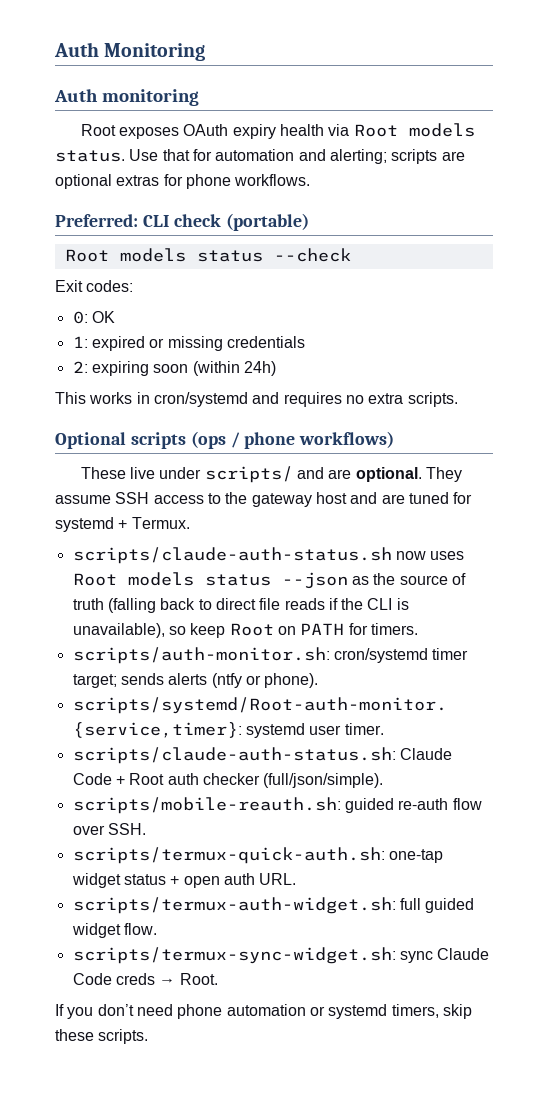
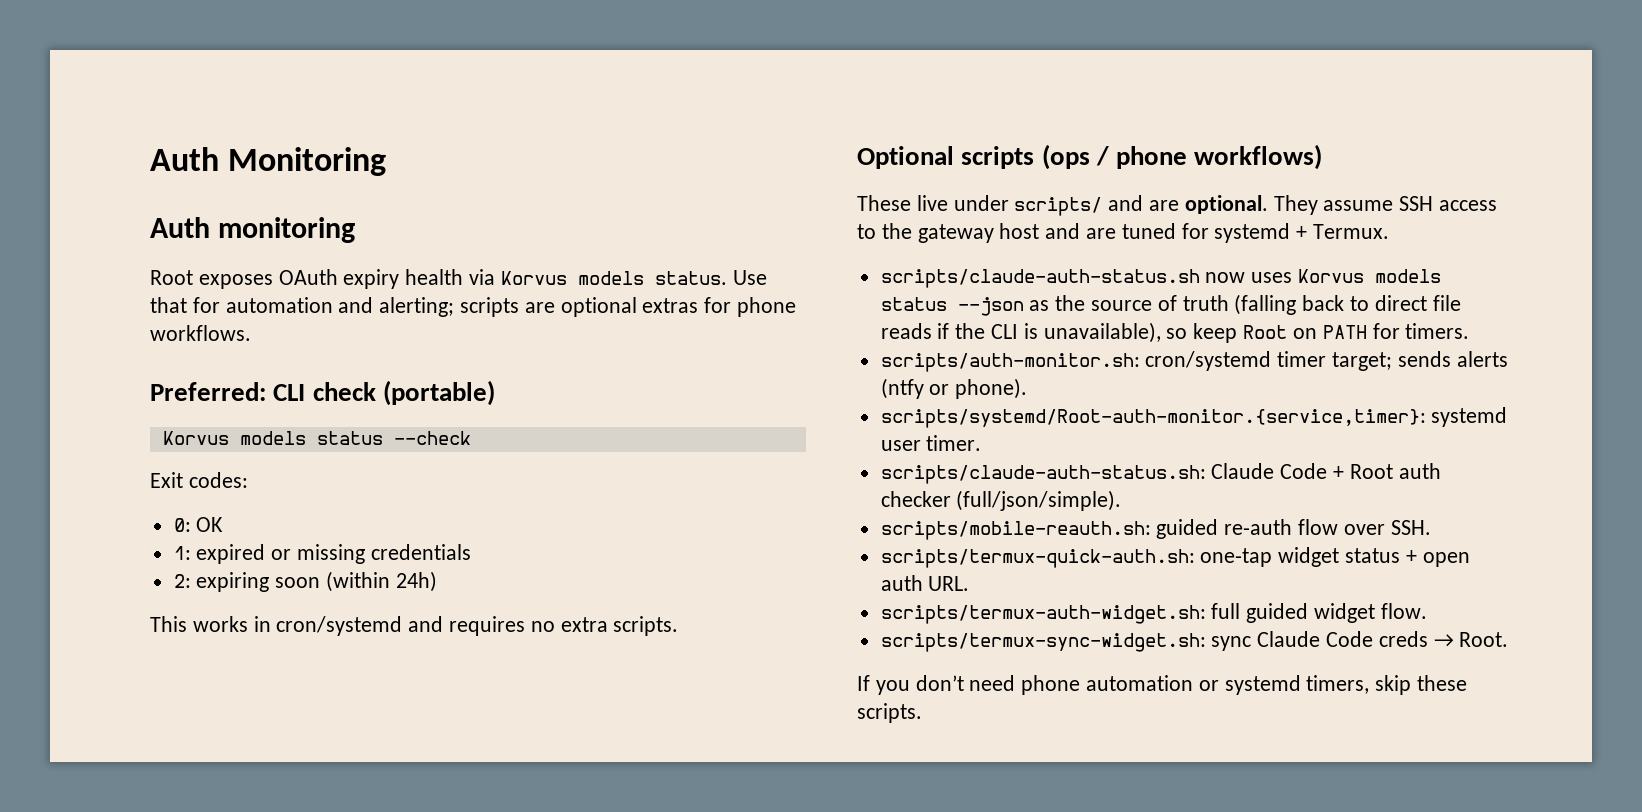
- Root exposes OAuth expiry health via Root models status.
+ Root exposes OAuth expiry health via Korvus models status.
- Root models status --check
+ Korvus models status --check
- scripts/claude-auth-status.sh now uses Root models status --json as the source of truth (falling back to direct file reads if the CLI is unavailable), so keep Root on PATH for timers.
+ scripts/claude-auth-status.sh now uses Korvus models status --json as the source of truth (falling back to direct file reads if the CLI is unavailable), so keep Root on PATH for timers.

